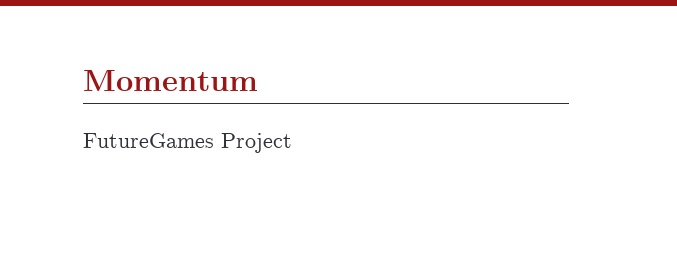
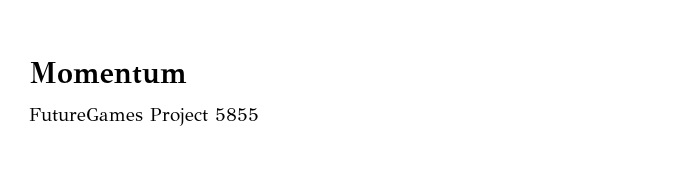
- FutureGames Project
+ FutureGames Project 5855

